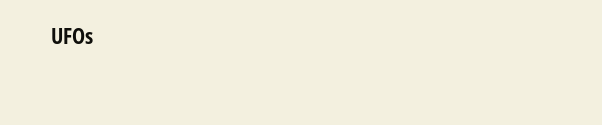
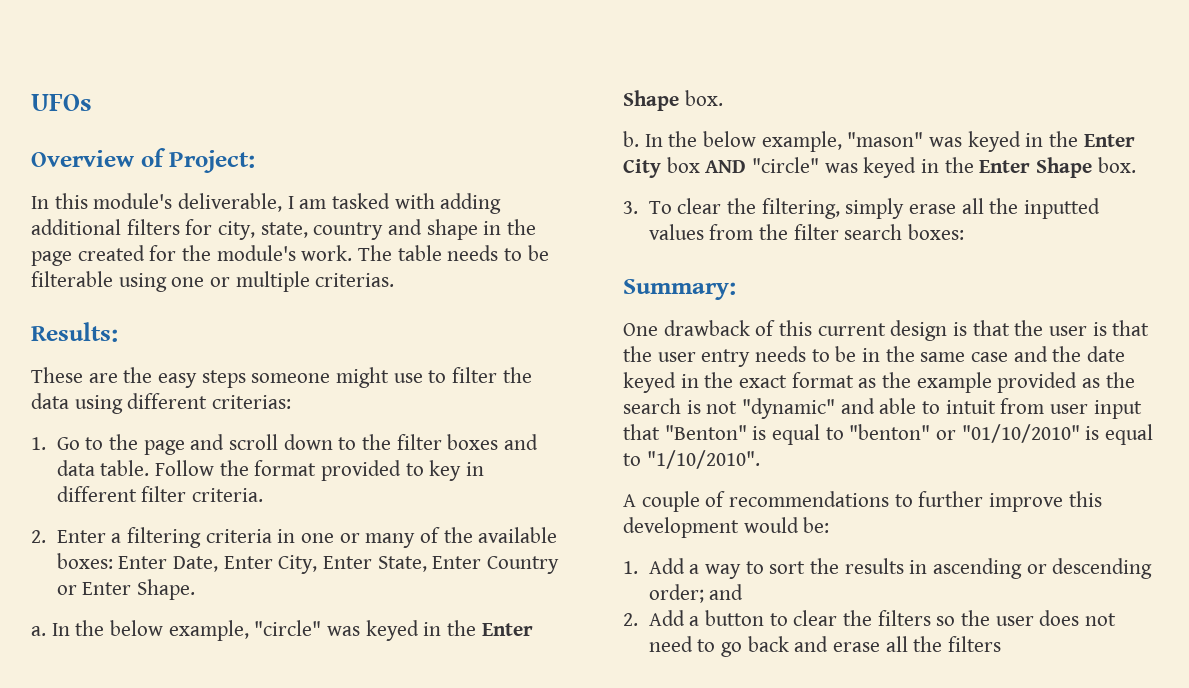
+ Overview of Project:
+ In this module's deliverable, I am tasked with adding additional filters for city, state, country and shape in the page created for the module's work. The table needs to be filterable using one or multiple criterias.
+ Results:
+ These are the easy steps someone might use to filter the data using different criterias:
+ 1. Go to the page and scroll down to the filter boxes and data table. Follow the format provided to key in different filter criteria.
+ 2. Enter a filtering criteria in one or many of the available boxes: Enter Date, Enter City, Enter State, Enter Country or Enter Shape.
+ a. In the below example, "circle" was keyed in the Enter Shape box.
+ b. In the below example, "mason" was keyed in the Enter City box AND "circle" was keyed in the Enter Shape box.
+ 3. To clear the filtering, simply erase all the inputted values from the filter search boxes:
+ Summary:
+ One drawback of this current design is that the user is that the user entry needs to be in the same case and the date keyed in the exact format as the example provided as the search is not "dynamic" and able to intuit from user input that "Benton" is equal to "benton" or "01/10/2010" is equal to "1/10/2010".
+ A couple of recommendations to further improve this development would be:
+ 1. Add a way to sort the results in ascending or descending order; and
+ 2. Add a button to clear the filters so the user does not need to go back and erase all the filters

